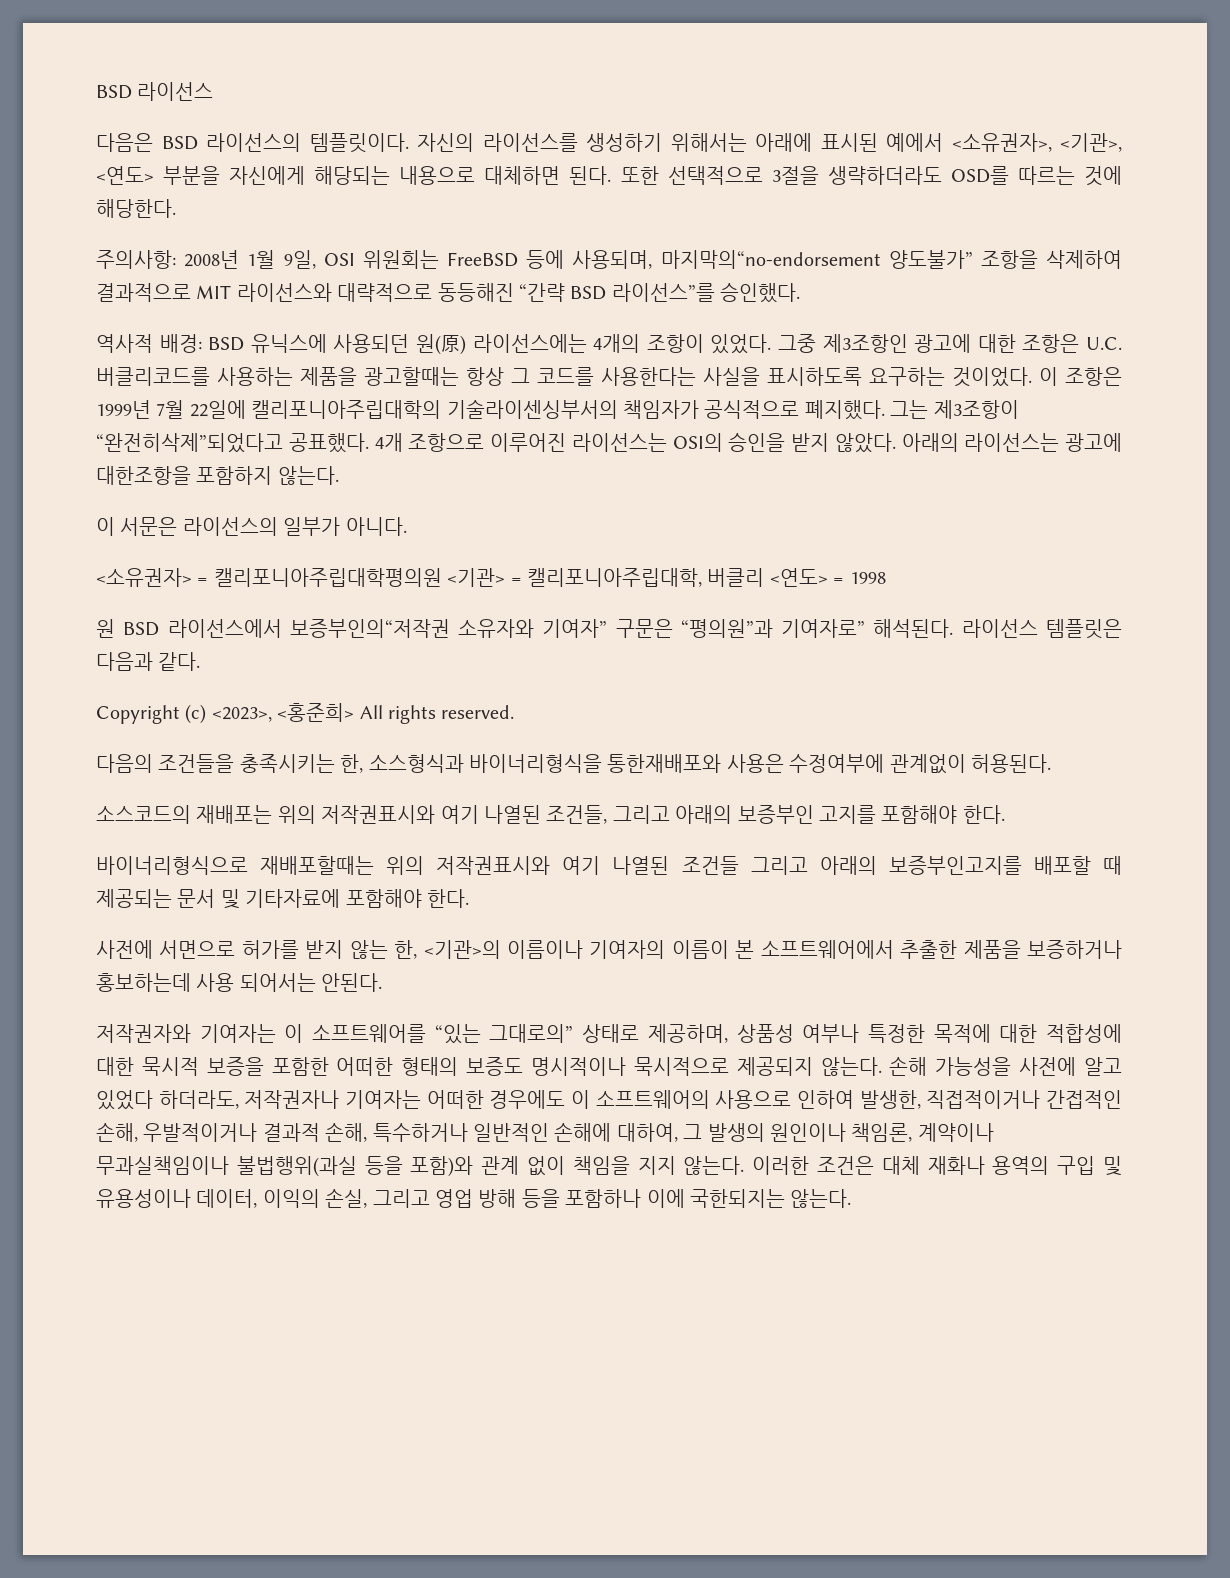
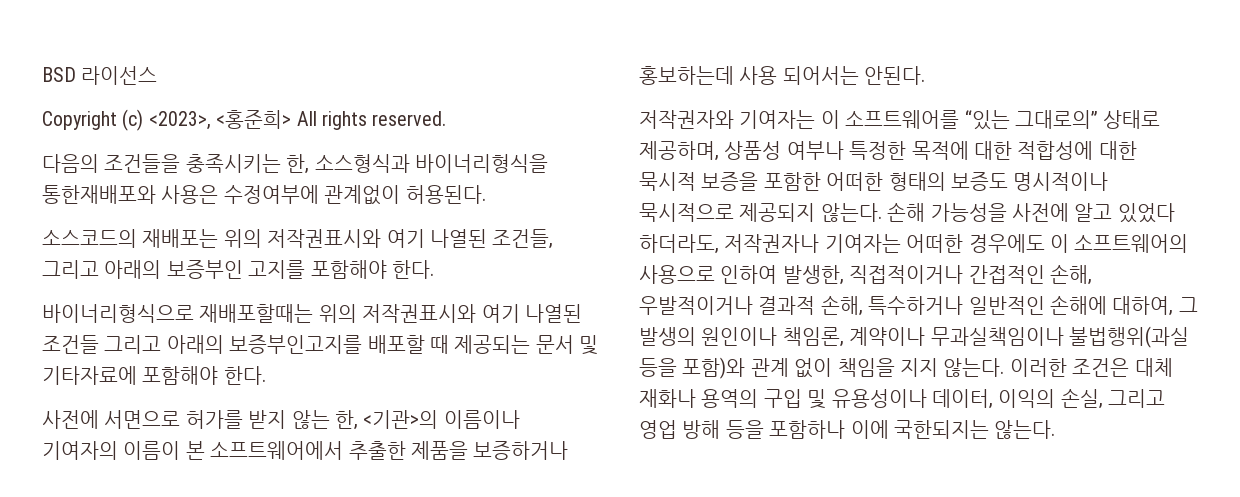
- 다음은 BSD 라이선스의 템플릿이다. 자신의 라이선스를 생성하기 위해서는 아래에 표시된 예에서 <소유권자>, <기관>, <연도> 부분을 자신에게 해당되는 내용으로 대체하면 된다. 또한 선택적으로 3절을 생략하더라도 OSD를 따르는 것에 해당한다.
- 주의사항: 2008년 1월 9일, OSI 위원회는 FreeBSD 등에 사용되며, 마지막의“no-endorsement 양도불가” 조항을 삭제하여 결과적으로 MIT 라이선스와 대략적으로 동등해진 “간략 BSD 라이선스”를 승인했다.
- 역사적 배경: BSD 유닉스에 사용되던 원(原) 라이선스에는 4개의 조항이 있었다. 그중 제3조항인 광고에 대한 조항은 U.C. 버클리코드를 사용하는 제품을 광고할때는 항상 그 코드를 사용한다는 사실을 표시하도록 요구하는 것이었다. 이 조항은 1999년 7월 22일에 캘리포니아주립대학의 기술라이센싱부서의 책임자가 공식적으로 폐지했다. 그는 제3조항이 “완전히삭제”되었다고 공표했다. 4개 조항으로 이루어진 라이선스는 OSI의 승인을 받지 않았다. 아래의 라이선스는 광고에 대한조항을 포함하지 않는다.
- 이 서문은 라이선스의 일부가 아니다.
- <소유권자> = 캘리포니아주립대학평의원 <기관> = 캘리포니아주립대학, 버클리 <연도> = 1998
- 원 BSD 라이선스에서 보증부인의“저작권 소유자와 기여자” 구문은 “평의원”과 기여자로” 해석된다. 라이선스 템플릿은 다음과 같다.

